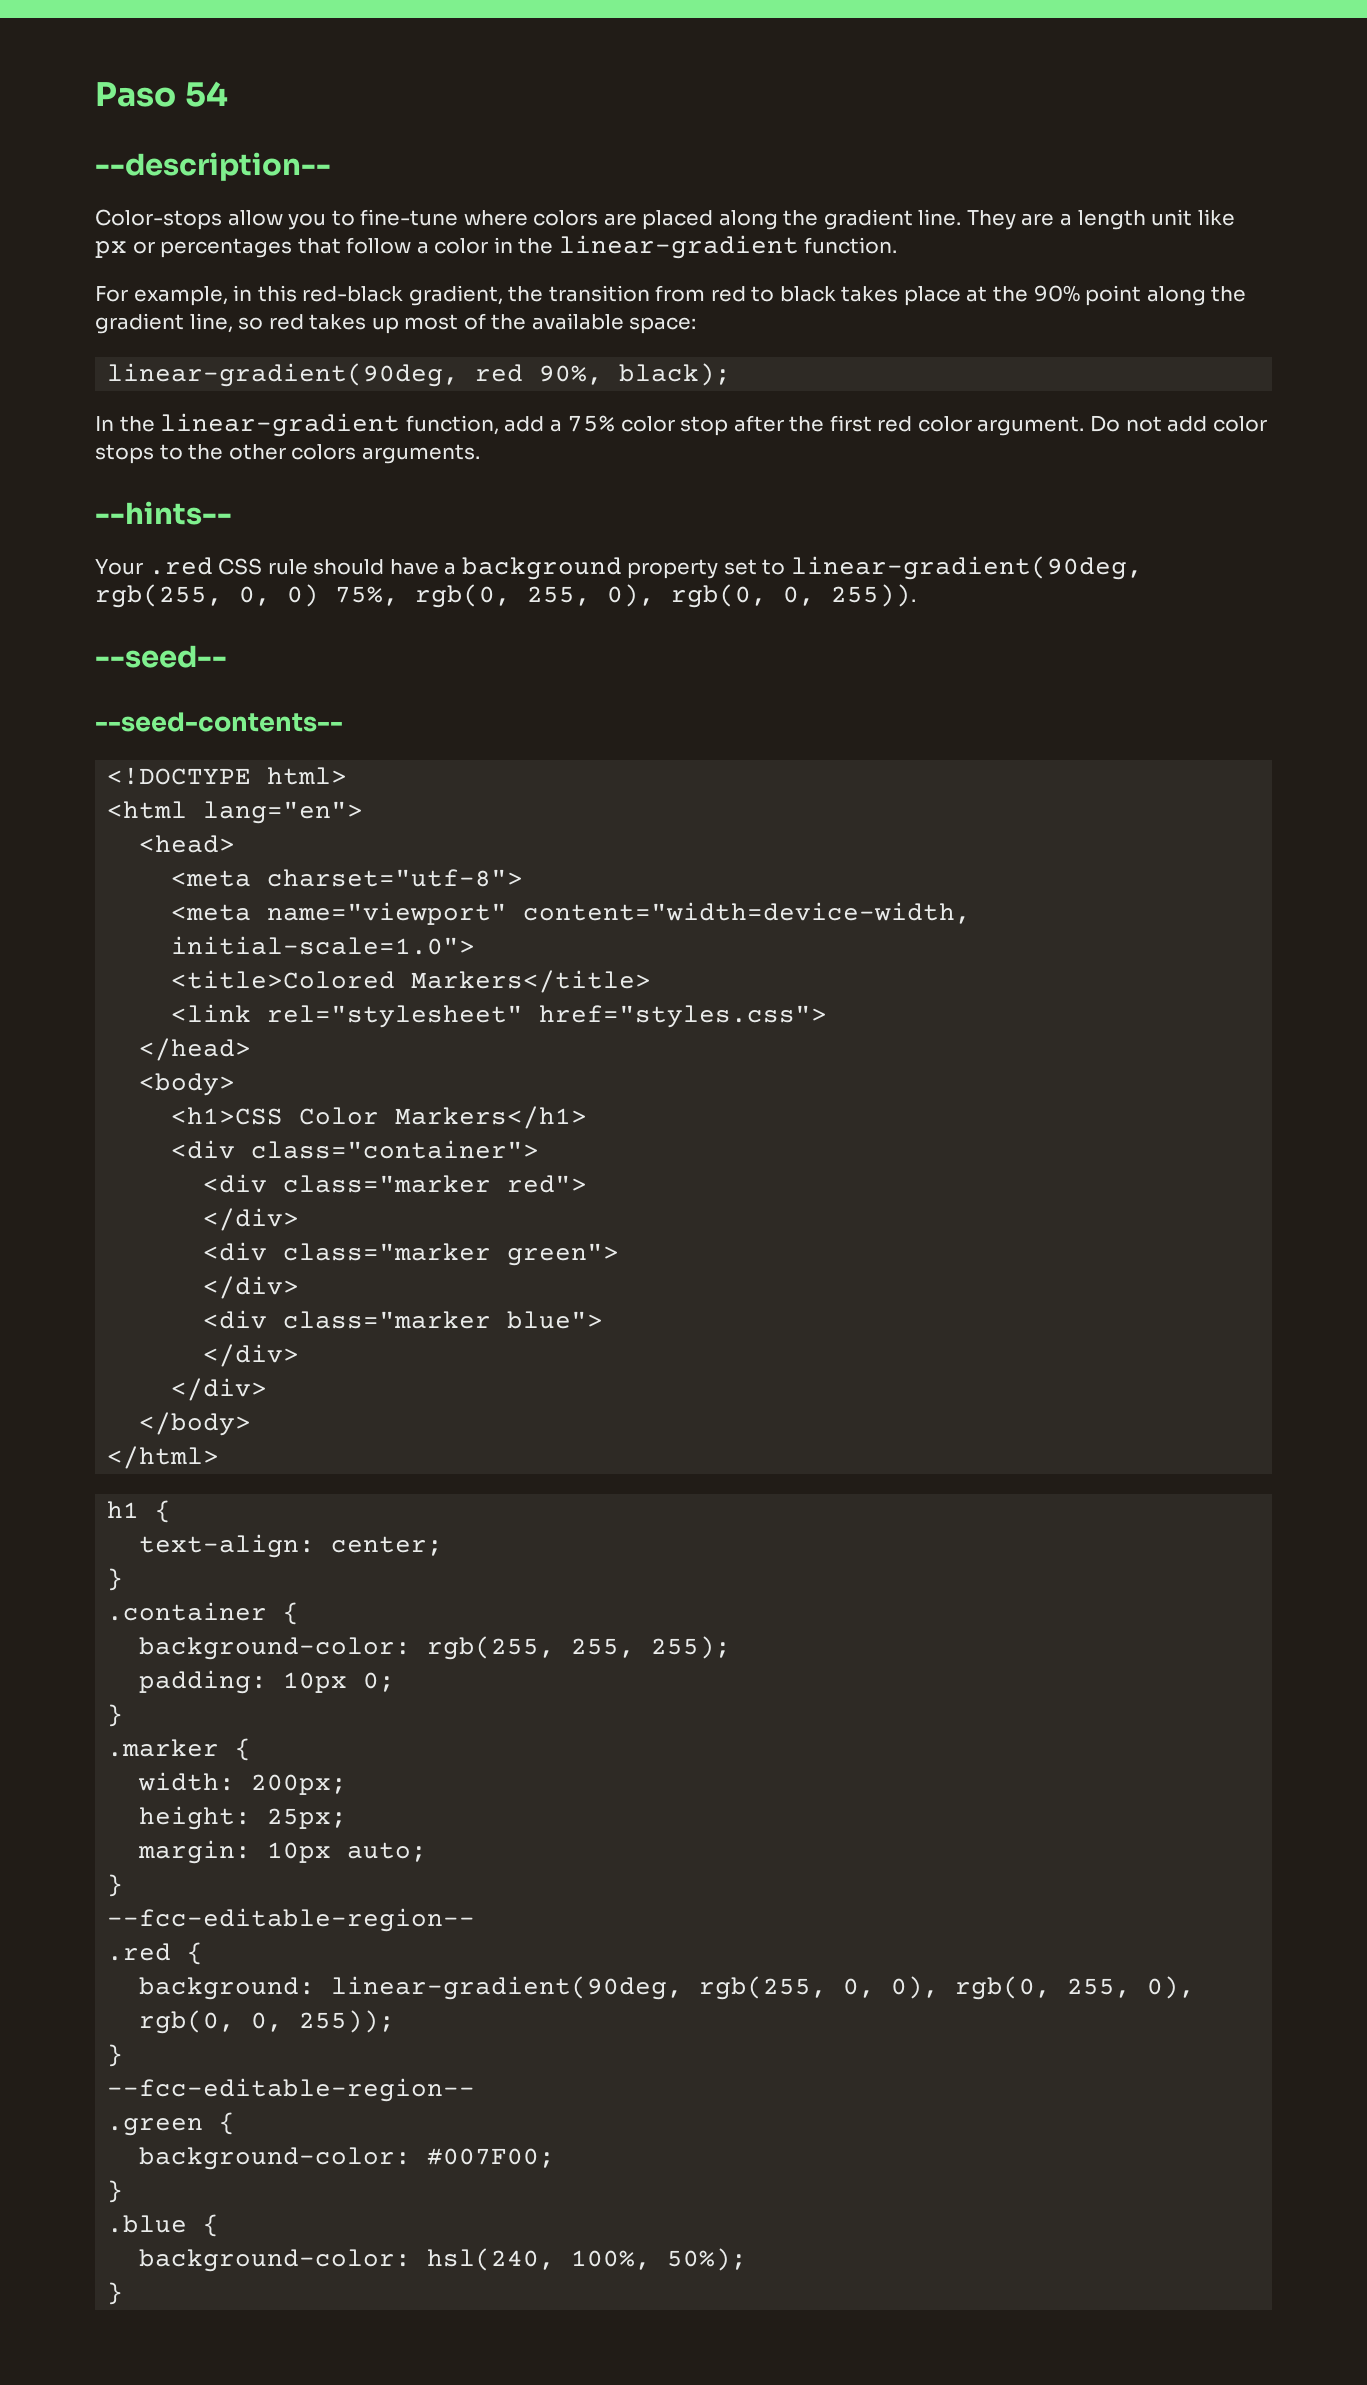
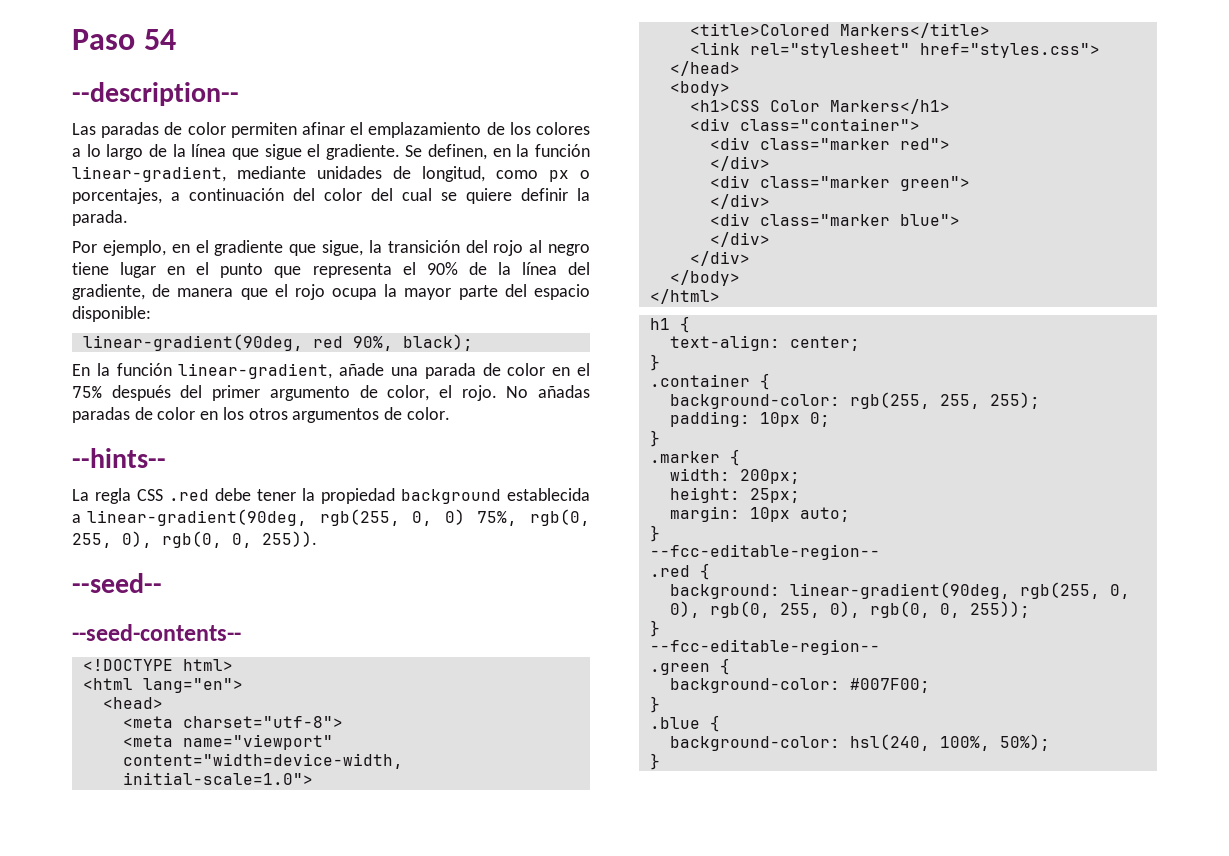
- Color-stops allow you to fine-tune where colors are placed along the gradient line. They are a length unit like px or percentages that follow a color in the linear-gradient function.
- For example, in this red-black gradient, the transition from red to black takes place at the 90% point along the gradient line, so red takes up most of the available space:
+ Las paradas de color permiten afinar el emplazamiento de los colores a lo largo de la línea que sigue el gradiente. Se definen, en la función linear-gradient, mediante unidades de longitud, como px o porcentajes, a continuación del color del cual se quiere definir la parada.
+ Por ejemplo, en el gradiente que sigue, la transición del rojo al negro tiene lugar en el punto que representa el 90% de la línea del gradiente, de manera que el rojo ocupa la mayor parte del espacio disponible:
  linear-gradient(90deg, red 90%, black);
- In the linear-gradient function, add a 75% color stop after the first red color argument. Do not add color stops to the other colors arguments.
+ En la función linear-gradient, añade una parada de color en el 75% después del primer argumento de color, el rojo. No añadas paradas de color en los otros argumentos de color.
  --hints--
- Your .red CSS rule should have a background property set to linear-gradient(90deg, rgb(255, 0, 0) 75%, rgb(0, 255, 0), rgb(0, 0, 255)).
+ La regla CSS .red debe tener la propiedad background establecida a linear-gradient(90deg, rgb(255, 0, 0) 75%, rgb(0, 255, 0), rgb(0, 0, 255)).

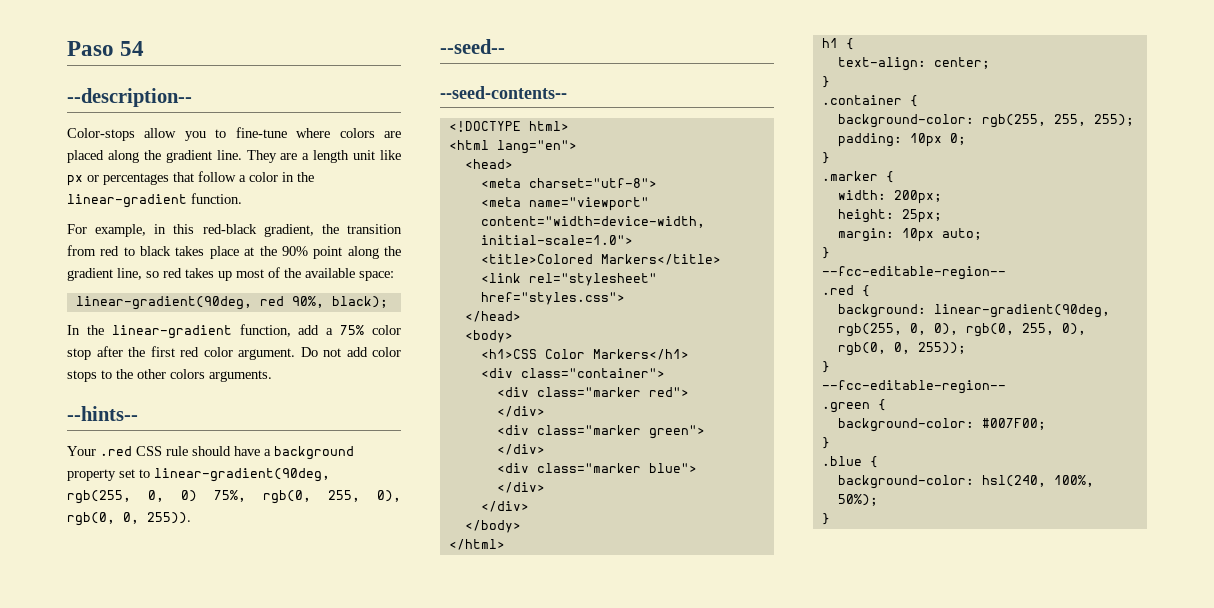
- Las paradas de color permiten afinar el emplazamiento de los colores a lo largo de la línea que sigue el gradiente. Se definen, en la función linear-gradient, mediante unidades de longitud, como px o porcentajes, a continuación del color del cual se quiere definir la parada.
- Por ejemplo, en el gradiente que sigue, la transición del rojo al negro tiene lugar en el punto que representa el 90% de la línea del gradiente, de manera que el rojo ocupa la mayor parte del espacio disponible:
+ Color-stops allow you to fine-tune where colors are placed along the gradient line. They are a length unit like px or percentages that follow a color in the linear-gradient function.
+ For example, in this red-black gradient, the transition from red to black takes place at the 90% point along the gradient line, so red takes up most of the available space:
  linear-gradient(90deg, red 90%, black);
- En la función linear-gradient, añade una parada de color en el 75% después del primer argumento de color, el rojo. No añadas paradas de color en los otros argumentos de color.
+ In the linear-gradient function, add a 75% color stop after the first red color argument. Do not add color stops to the other colors arguments.
  --hints--
- La regla CSS .red debe tener la propiedad background establecida a linear-gradient(90deg, rgb(255, 0, 0) 75%, rgb(0, 255, 0), rgb(0, 0, 255)).
+ Your .red CSS rule should have a background property set to linear-gradient(90deg, rgb(255, 0, 0) 75%, rgb(0, 255, 0), rgb(0, 0, 255)).

